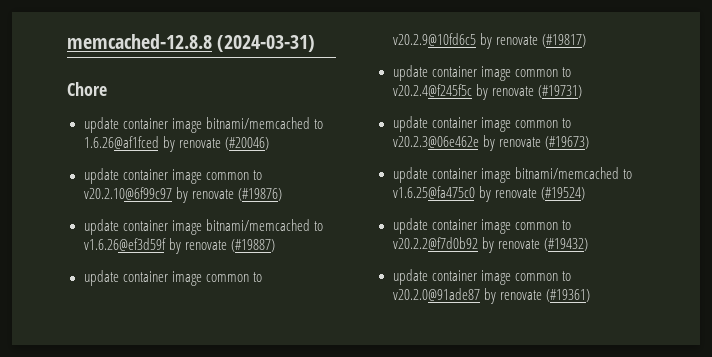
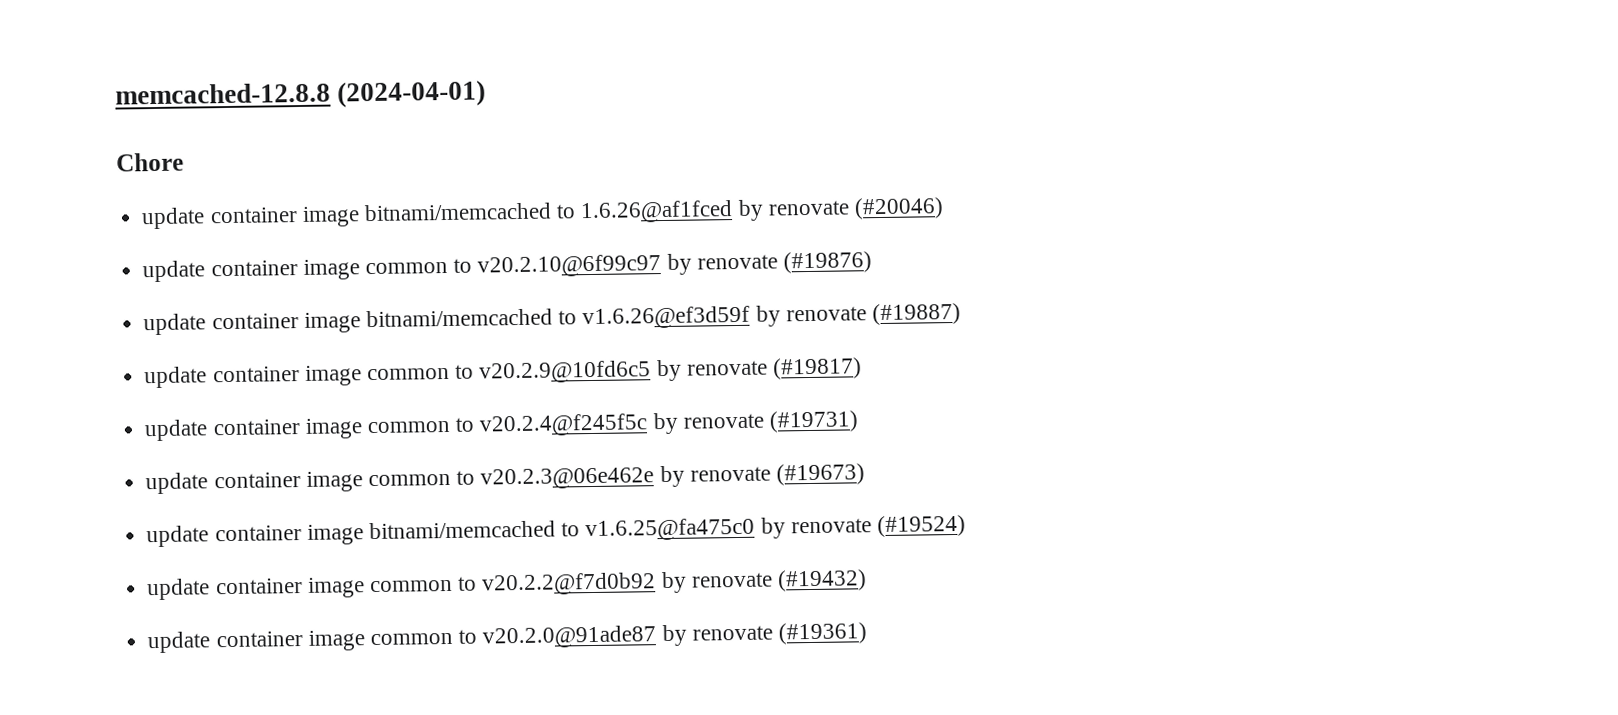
- memcached-12.8.8 (2024-03-31)
+ memcached-12.8.8 (2024-04-01)

